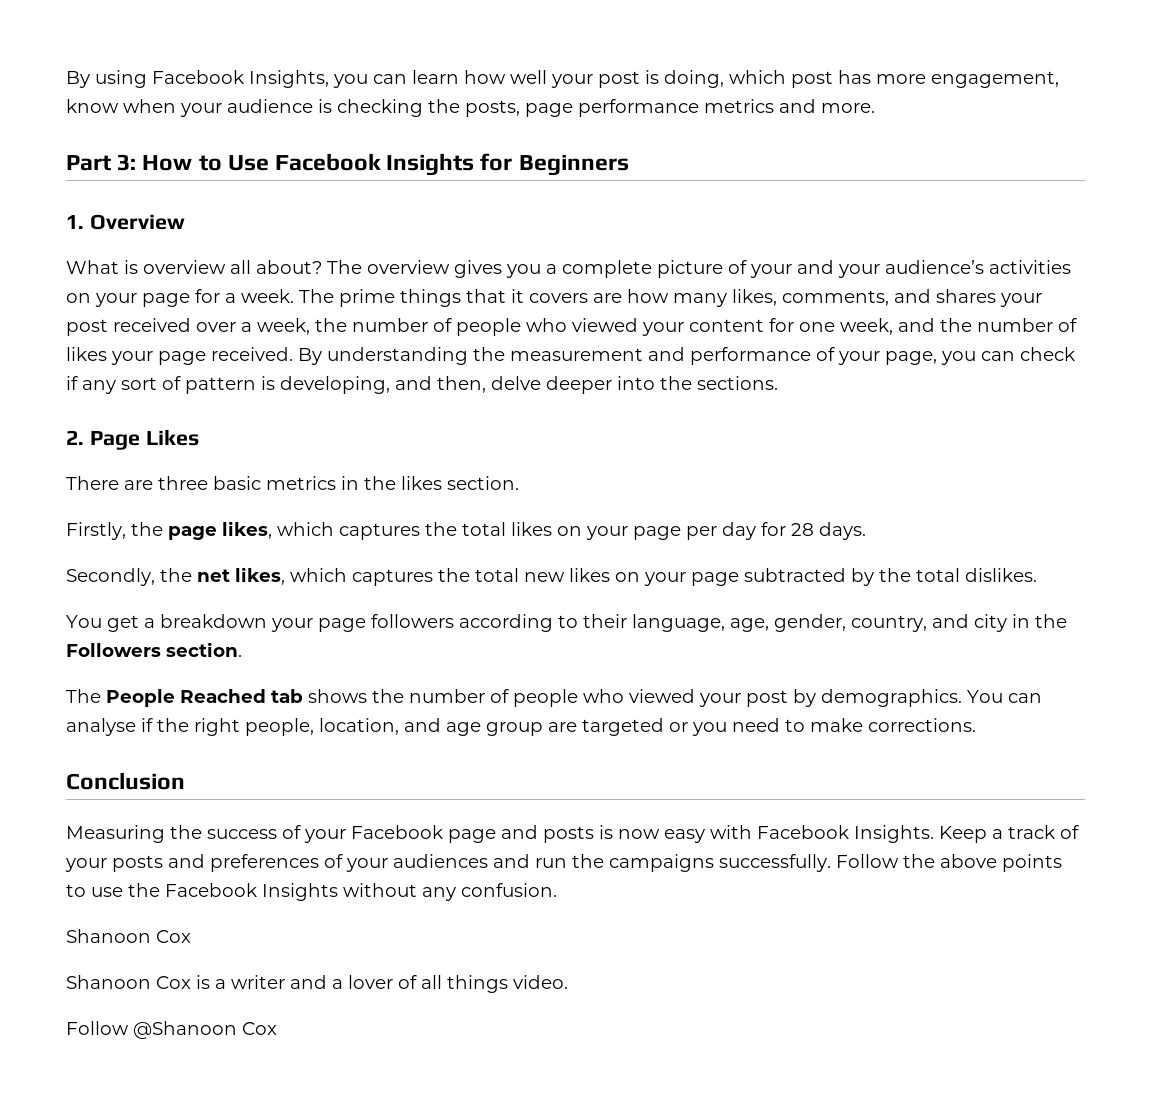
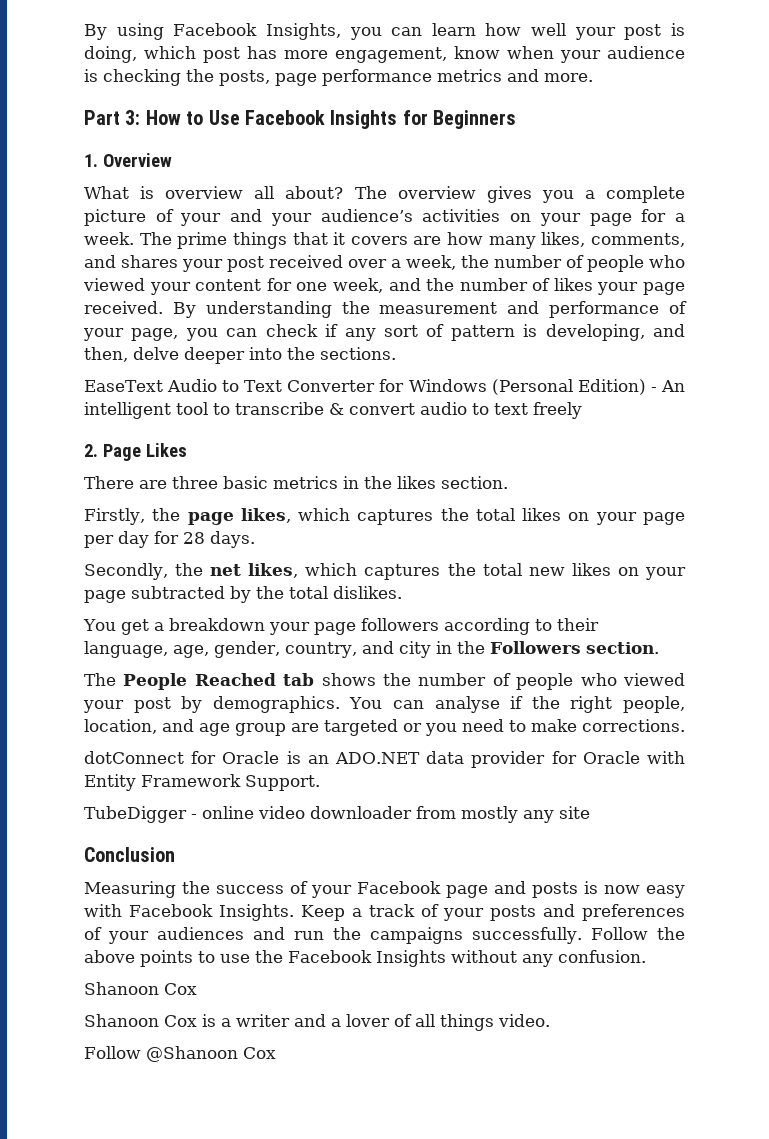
+ EaseText Audio to Text Converter for Windows (Personal Edition) - An intelligent tool to transcribe & convert audio to text freely
+ dotConnect for Oracle is an ADO.NET data provider for Oracle with Entity Framework Support.
+ TubeDigger - online video downloader from mostly any site

